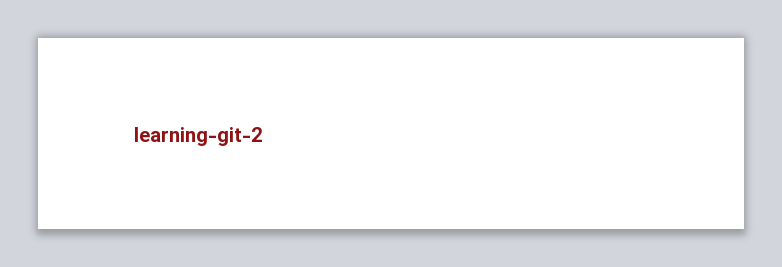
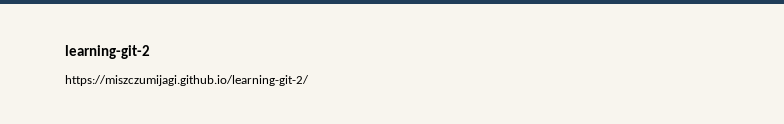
+ https://miszczumijagi.github.io/learning-git-2/

